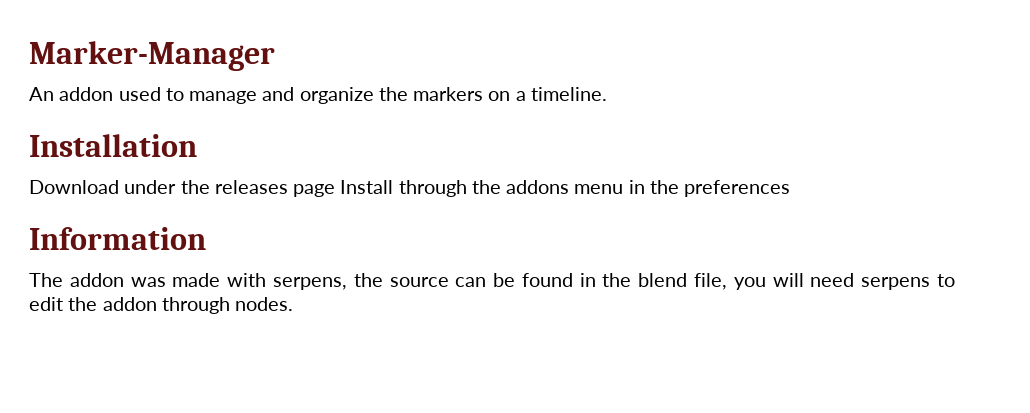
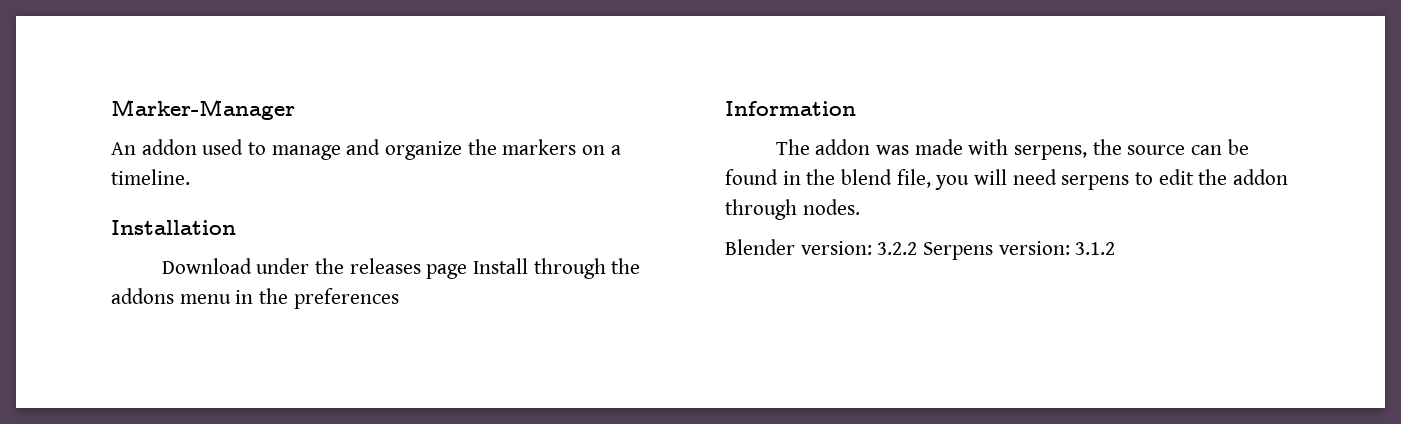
+ Blender version: 3.2.2 Serpens version: 3.1.2

